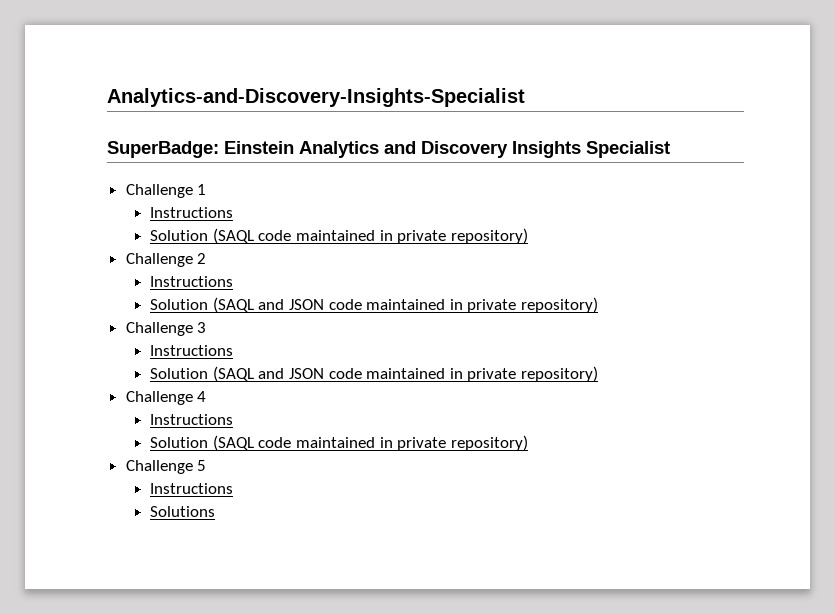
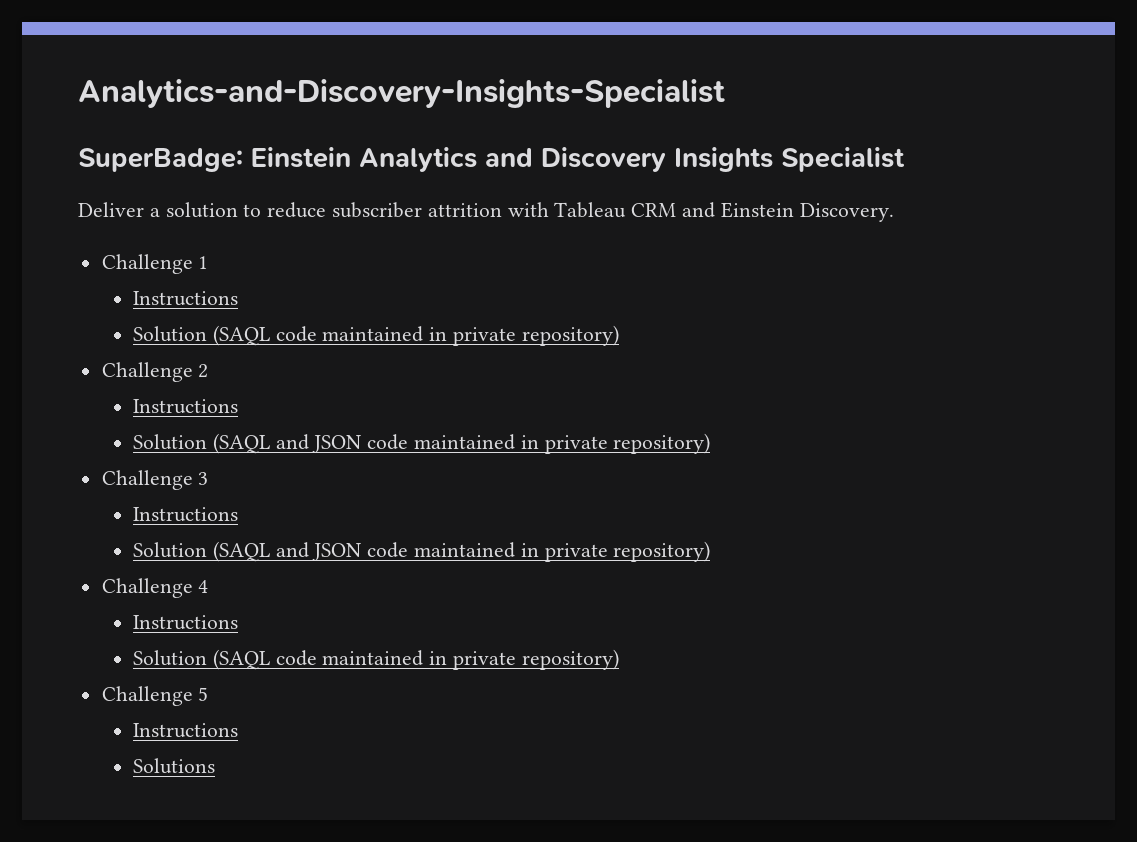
+ Deliver a solution to reduce subscriber attrition with Tableau CRM and Einstein Discovery.

